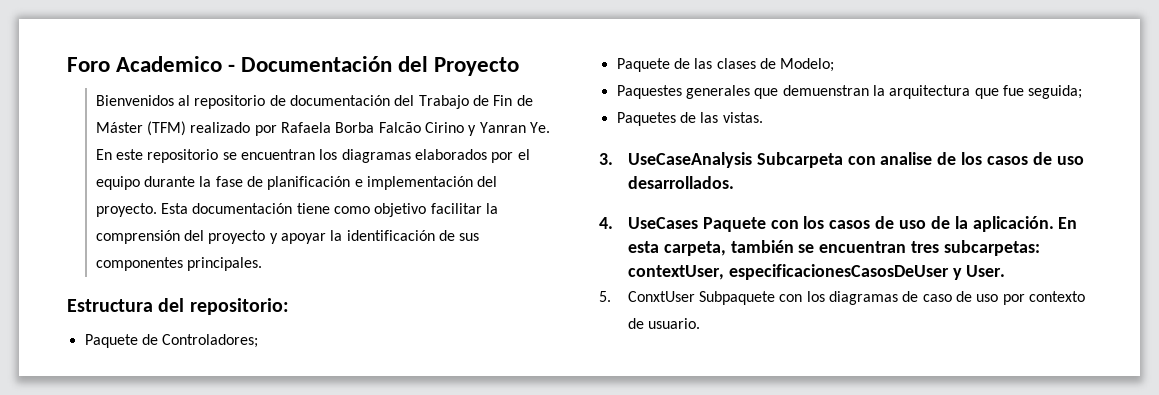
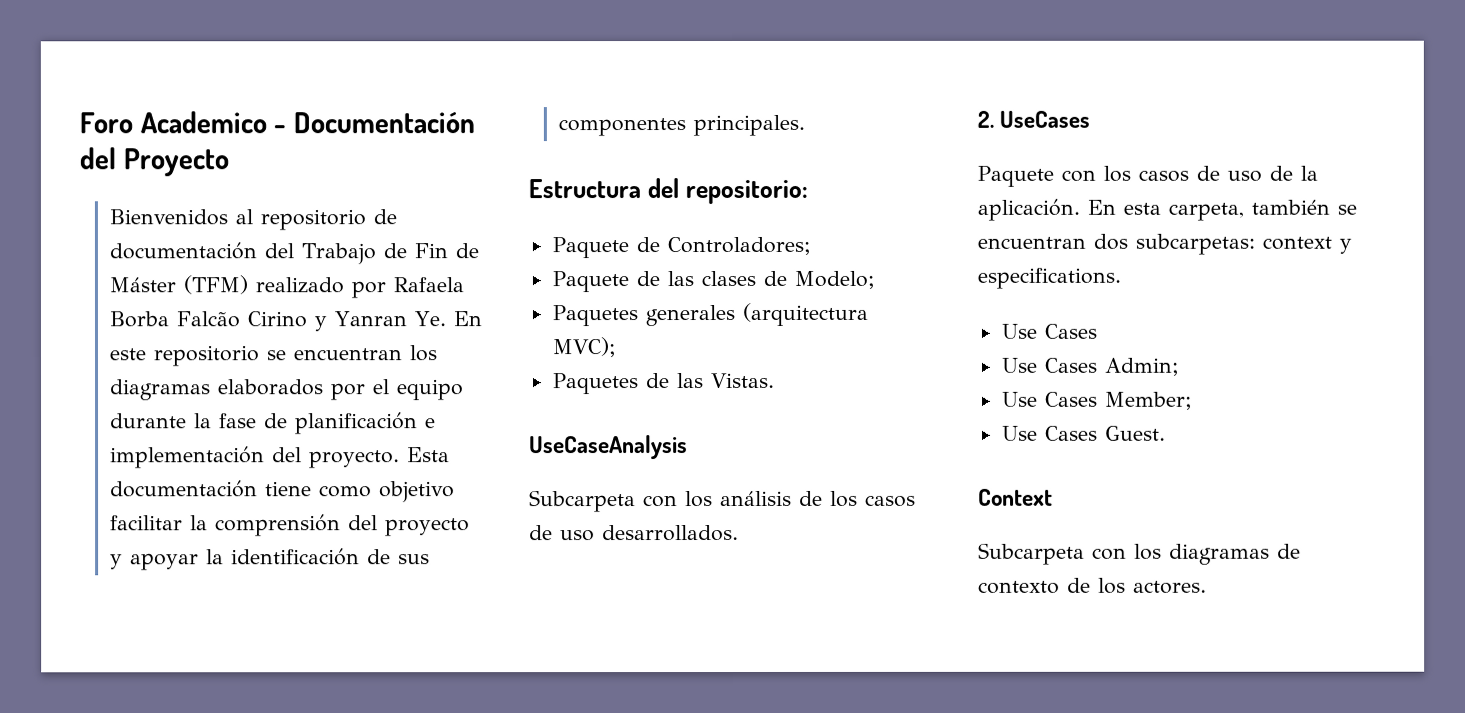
- Paquestes generales que demuenstran la arquitectura que fue seguida;
+ Paquetes generales (arquitectura MVC);
- Paquetes de las vistas.
- 3. UseCaseAnalysis Subcarpeta con analise de los casos de uso desarrollados.
+ Paquetes de las Vistas.
+ UseCaseAnalysis
+ Subcarpeta con los análisis de los casos de uso desarrollados.
- 4. UseCases Paquete con los casos de uso de la aplicación.
+ 2. UseCases
+ Paquete con los casos de uso de la aplicación.
- En esta carpeta, también se encuentran tres subcarpetas: contextUser, especificacionesCasosDeUser y User.
- 5. ConxtUser Subpaquete con los diagramas de caso de uso por contexto de usuario.
+ En esta carpeta, también se encuentran dos subcarpetas: context y especifications.
+ Use Cases
+ Use Cases Admin;
+ Use Cases Member;
+ Use Cases Guest.
+ Context
+ Subcarpeta con los diagramas de contexto de los actores.

